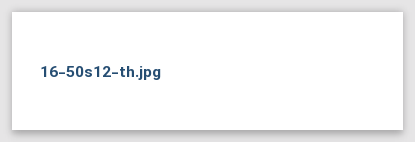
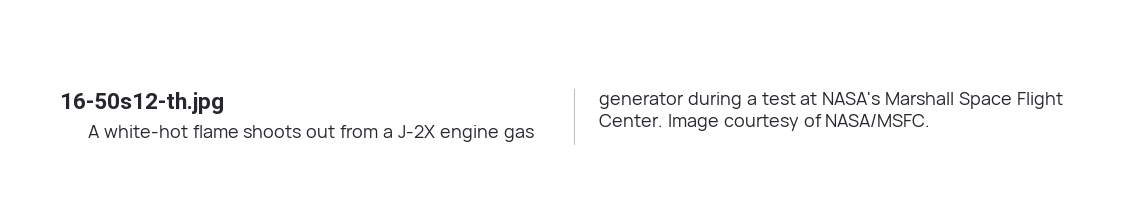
+ A white-hot flame shoots out from a J-2X engine gas generator during a test at NASA's Marshall Space Flight Center. Image courtesy of NASA/MSFC.

